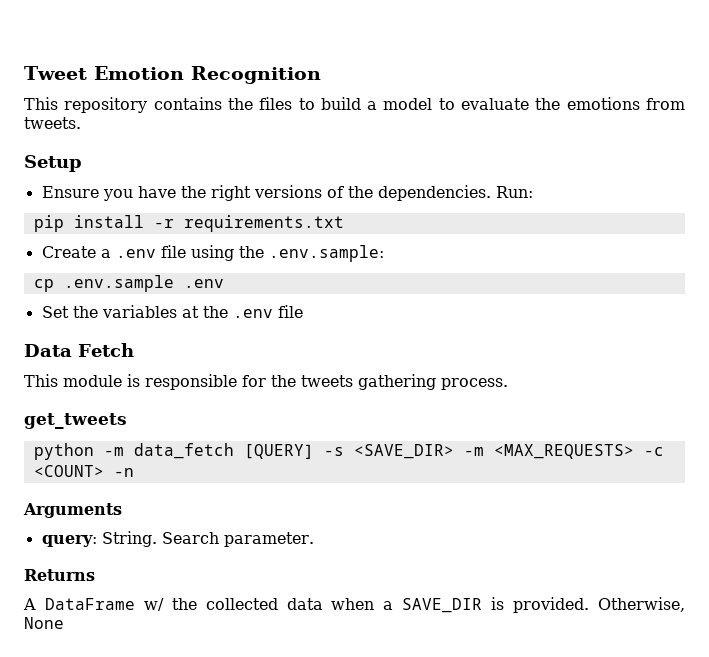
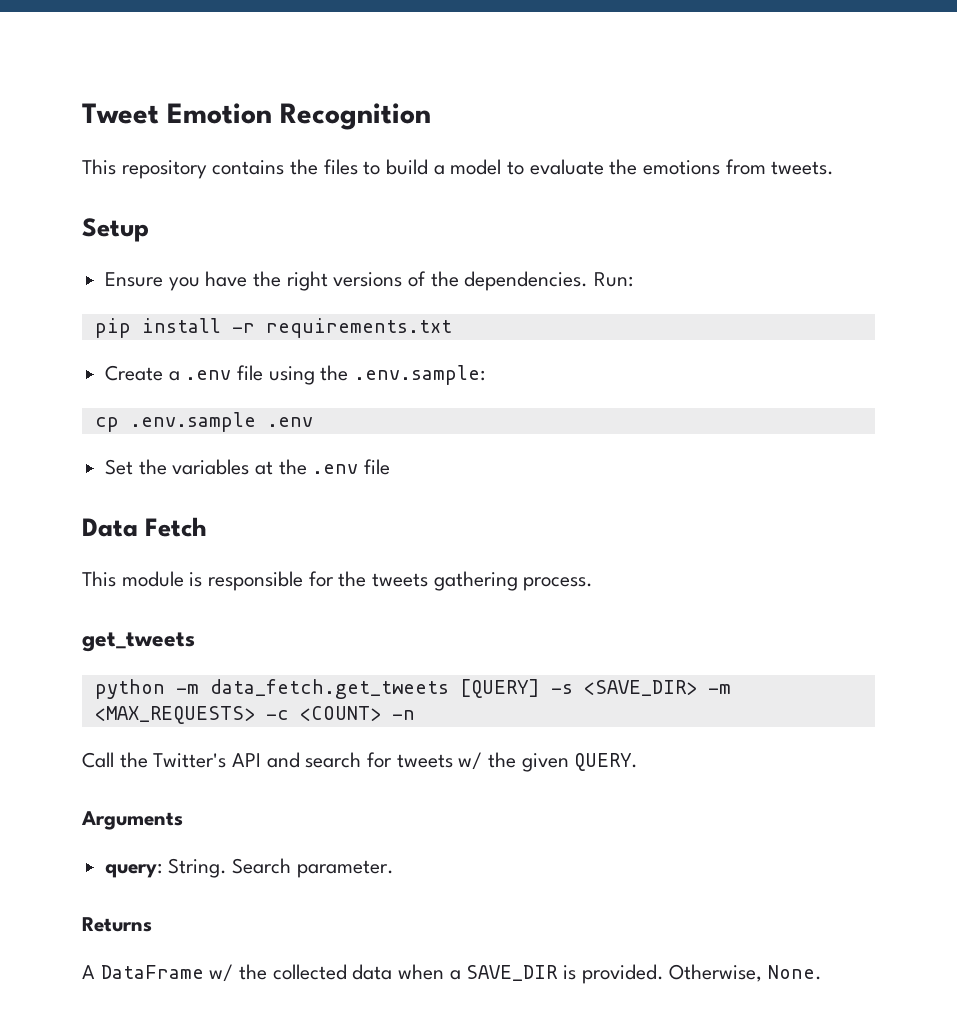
- python -m data_fetch [QUERY] -s <SAVE_DIR> -m <MAX_REQUESTS> -c <COUNT> -n
+ python -m data_fetch.get_tweets [QUERY] -s <SAVE_DIR> -m <MAX_REQUESTS> -c <COUNT> -n
+ Call the Twitter's API and search for tweets w/ the given QUERY.
- Otherwise, None
+ Otherwise, None.

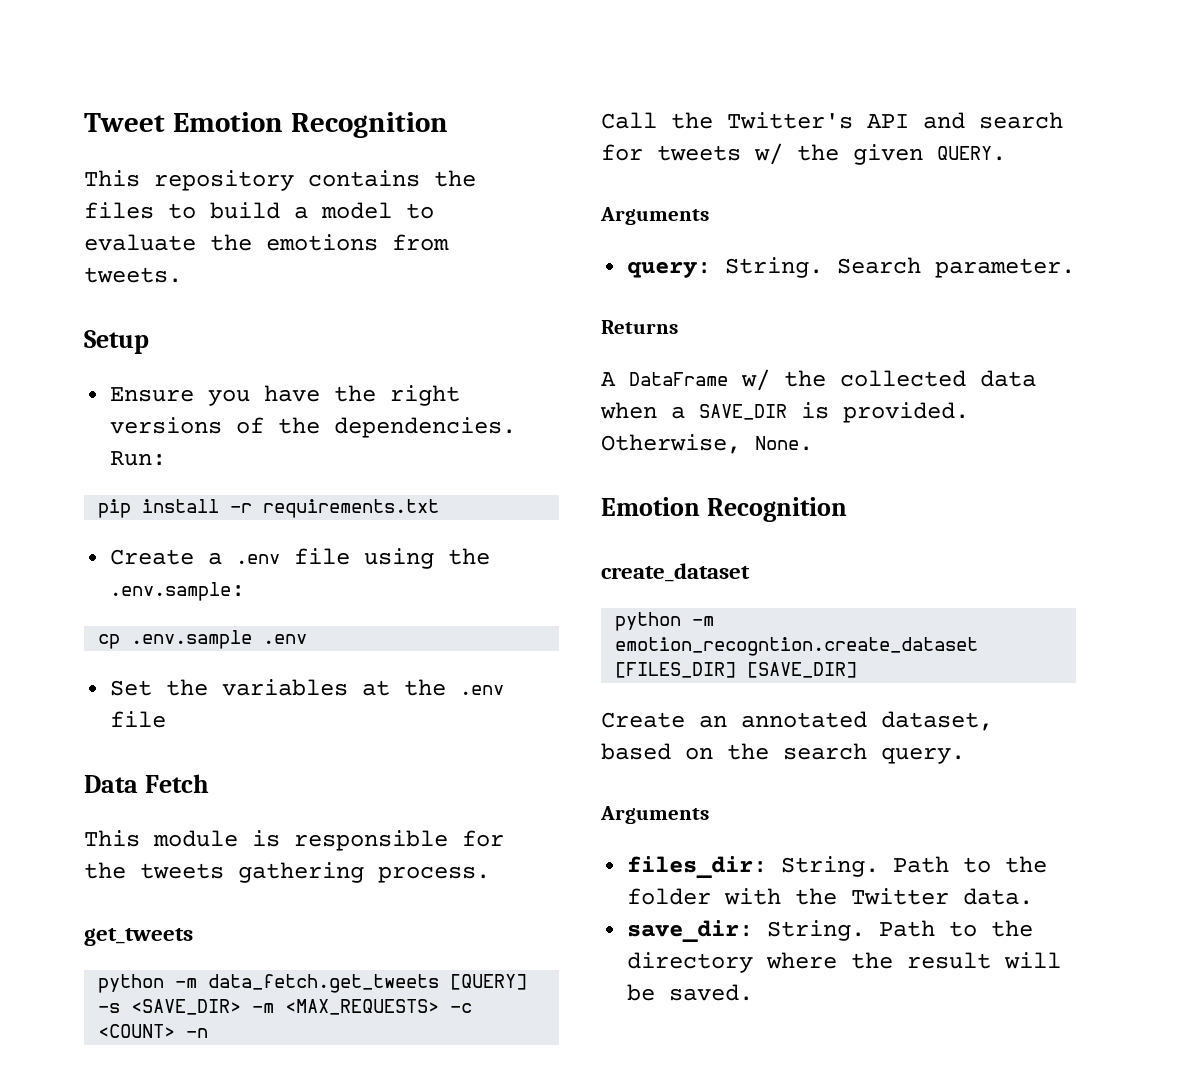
  Otherwise, None.
+ Emotion Recognition
+ create_dataset
+ python -m emotion_recogntion.create_dataset [FILES_DIR] [SAVE_DIR]
+ Create an annotated dataset, based on the search query.
+ Arguments
+ files_dir: String. Path to the folder with the Twitter data.
+ save_dir: String. Path to the directory where the result will be saved.

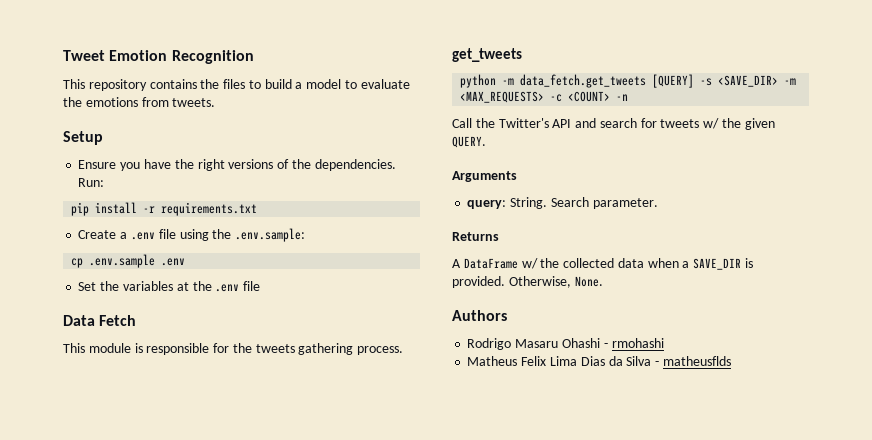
  Otherwise, None.
- Emotion Recognition
- create_dataset
- python -m emotion_recogntion.create_dataset [FILES_DIR] [SAVE_DIR]
- Create an annotated dataset, based on the search query.
- Arguments
- files_dir: String. Path to the folder with the Twitter data.
- save_dir: String. Path to the directory where the result will be saved.
+ Authors
+ Rodrigo Masaru Ohashi - rmohashi
+ Matheus Felix Lima Dias da Silva - matheusflds

